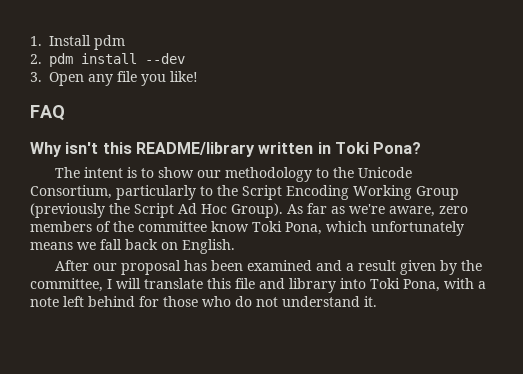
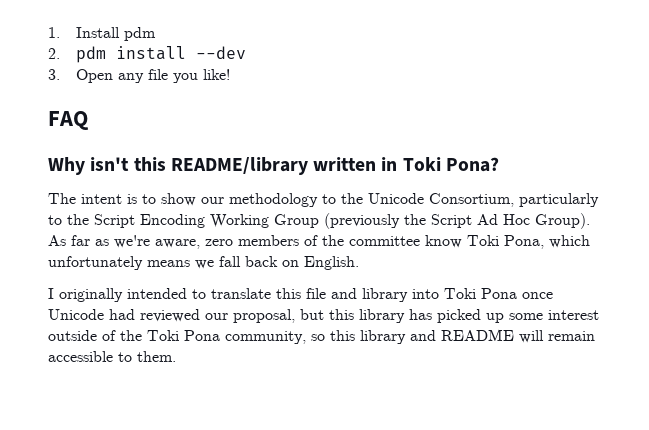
- After our proposal has been examined and a result given by the committee, I will translate this file and library into Toki Pona, with a note left behind for those who do not understand it.
+ I originally intended to translate this file and library into Toki Pona once Unicode had reviewed our proposal, but this library has picked up some interest outside of the Toki Pona community, so this library and README will remain accessible to them.

